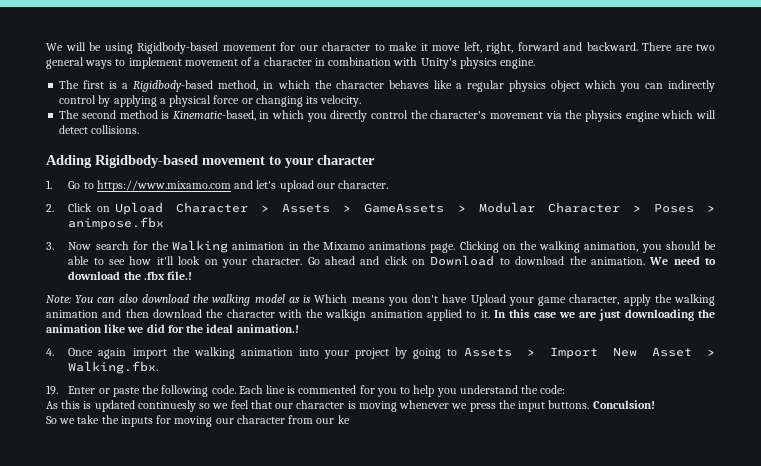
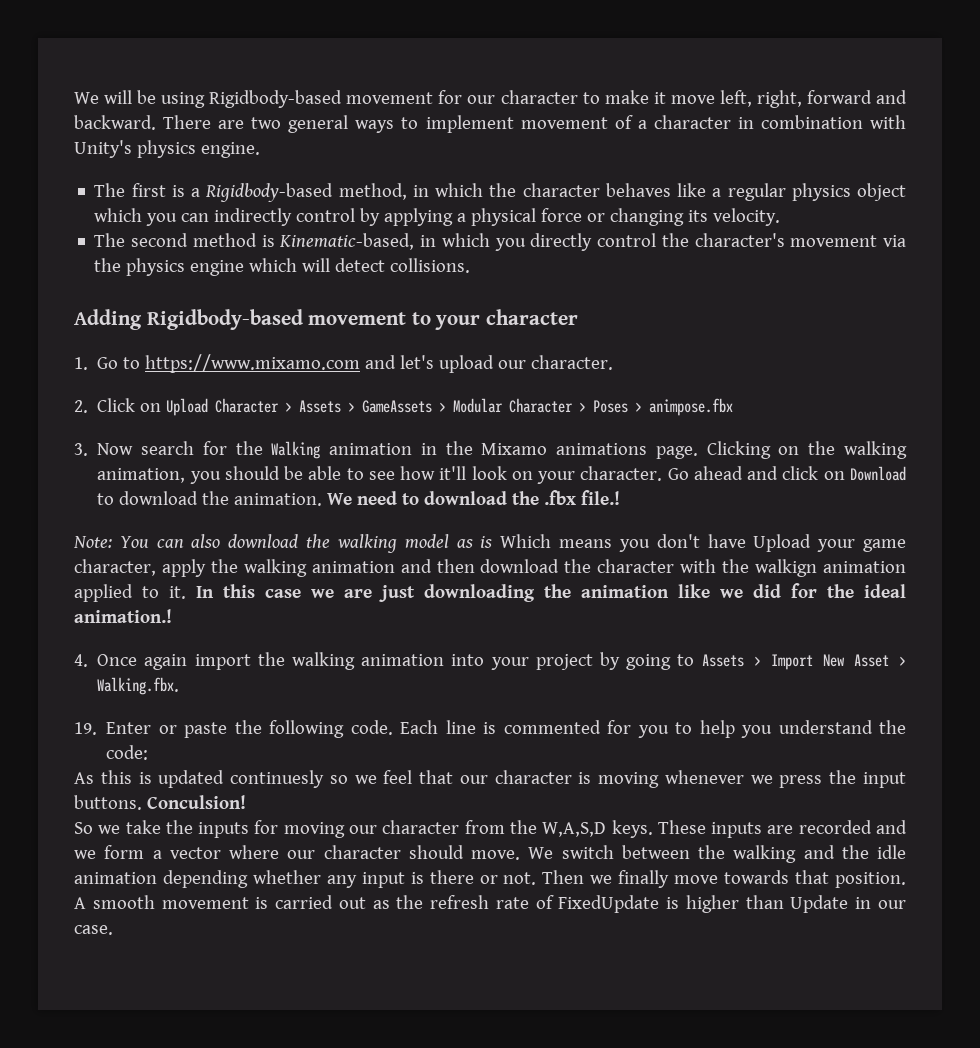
- So we take the inputs for moving our character from our ke
+ So we take the inputs for moving our character from the W,A,S,D keys. These inputs are recorded and we form a vector where our character should move. We switch between the walking and the idle animation depending whether any input is there or not. Then we finally move towards that position. A smooth movement is carried out as the refresh rate of FixedUpdate is higher than Update in our case.

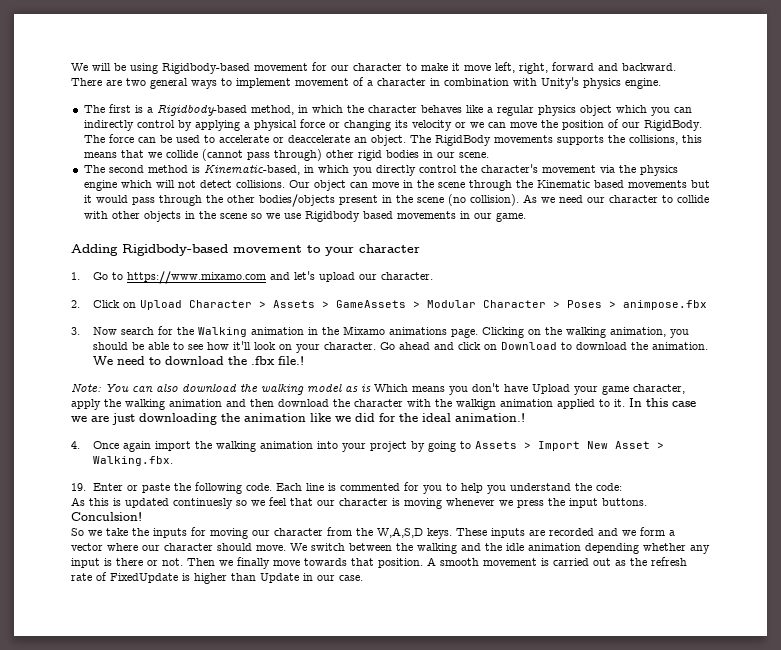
- The first is a Rigidbody-based method, in which the character behaves like a regular physics object which you can indirectly control by applying a physical force or changing its velocity.
+ The first is a Rigidbody-based method, in which the character behaves like a regular physics object which you can indirectly control by applying a physical force or changing its velocity or we can move the position of our RigidBody. The force can be used to accelerate or deaccelerate an object. The RigidBody movements supports the collisions, this means that we collide (cannot pass through) other rigid bodies in our scene.
- The second method is Kinematic-based, in which you directly control the character's movement via the physics engine which will detect collisions.
+ The second method is Kinematic-based, in which you directly control the character's movement via the physics engine which will not detect collisions. Our object can move in the scene through the Kinematic based movements but it would pass through the other bodies/objects present in the scene (no collision). As we need our character to collide with other objects in the scene so we use Rigidbody based movements in our game.

